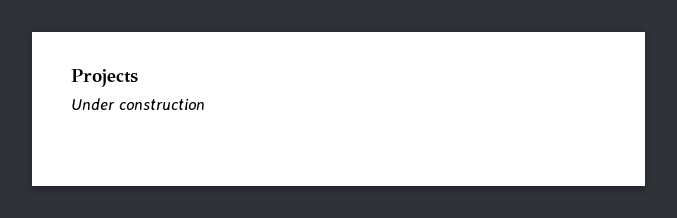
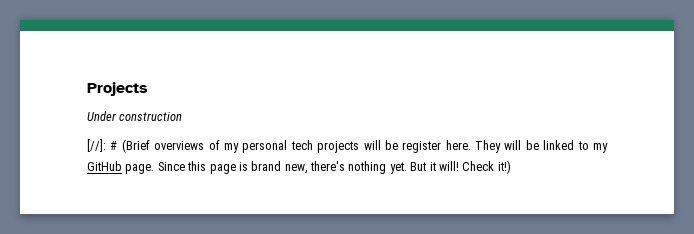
+ [//]: # (Brief overviews of my personal tech projects will be register here. They will be linked to my GitHub page. Since this page is brand new, there's nothing yet. But it will! Check it!)

